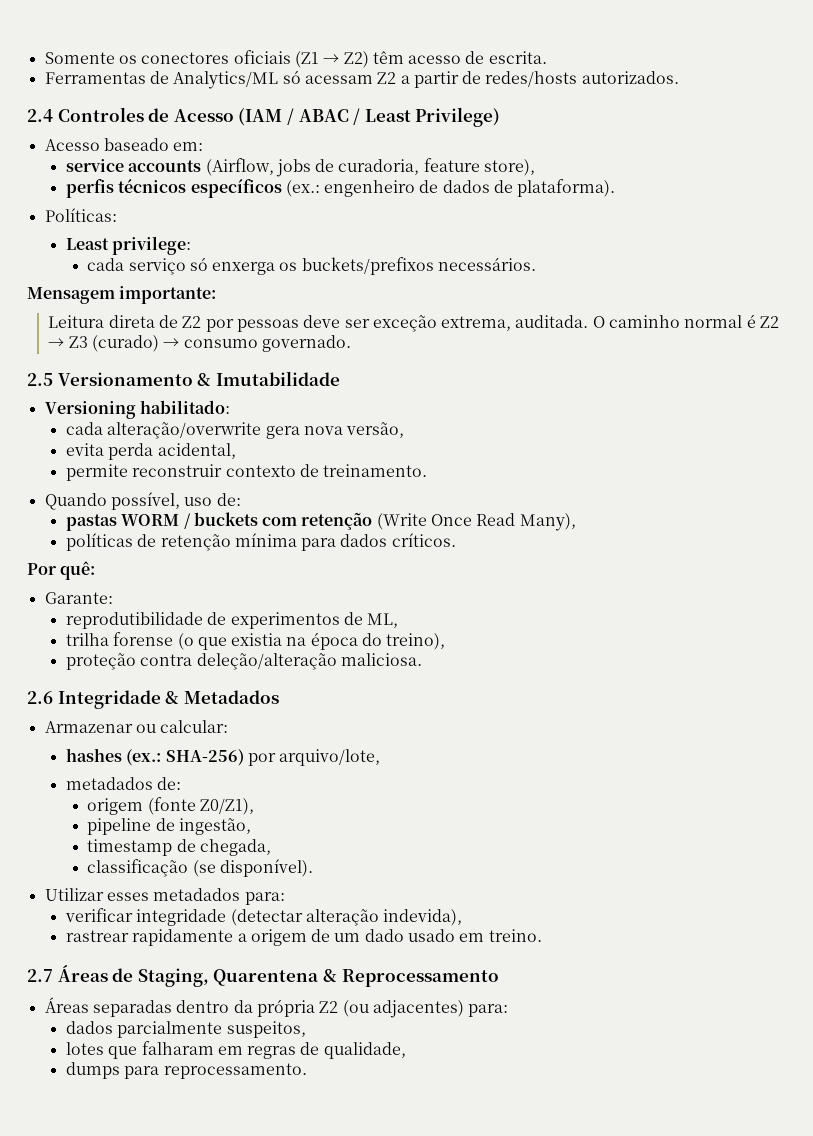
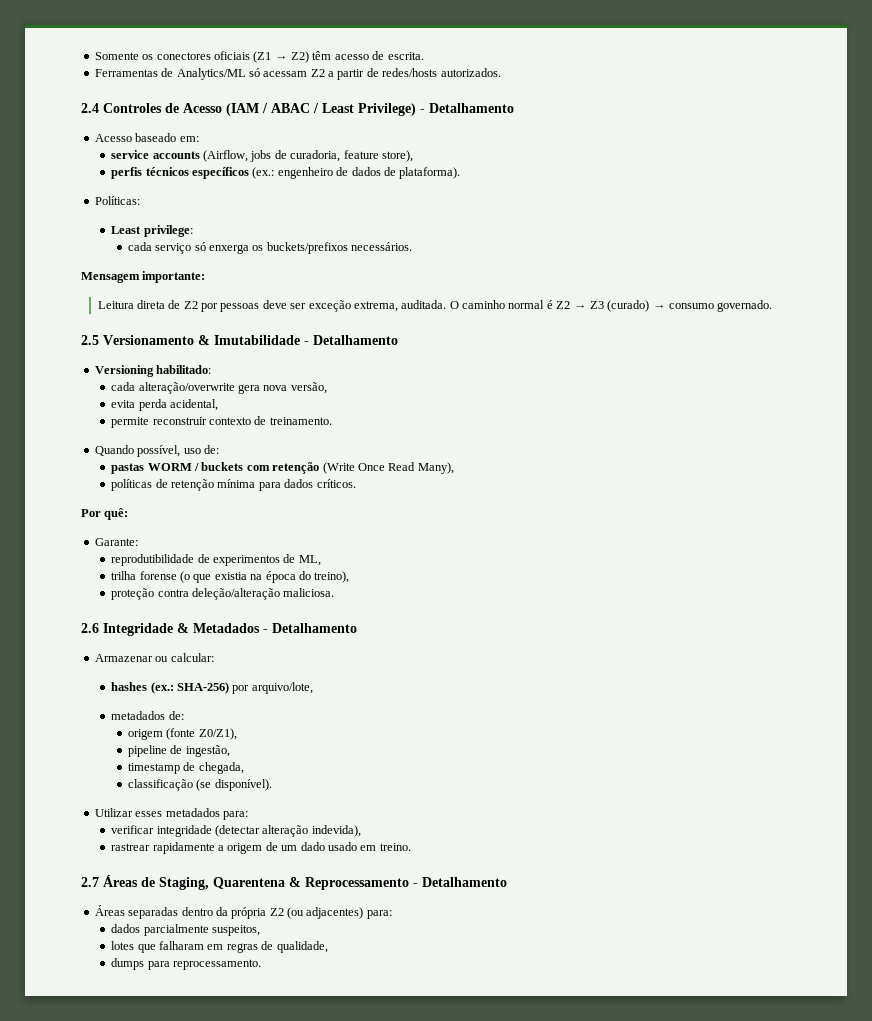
- 2.4 Controles de Acesso (IAM / ABAC / Least Privilege)
+ 2.4 Controles de Acesso (IAM / ABAC / Least Privilege) - Detalhamento
- 2.5 Versionamento & Imutabilidade
+ 2.5 Versionamento & Imutabilidade - Detalhamento
- 2.6 Integridade & Metadados
+ 2.6 Integridade & Metadados - Detalhamento
- 2.7 Áreas de Staging, Quarentena & Reprocessamento
+ 2.7 Áreas de Staging, Quarentena & Reprocessamento - Detalhamento

